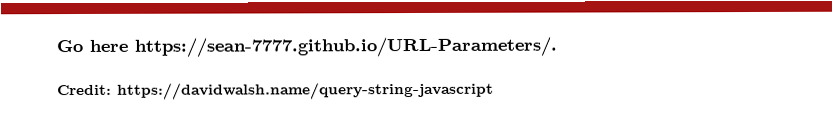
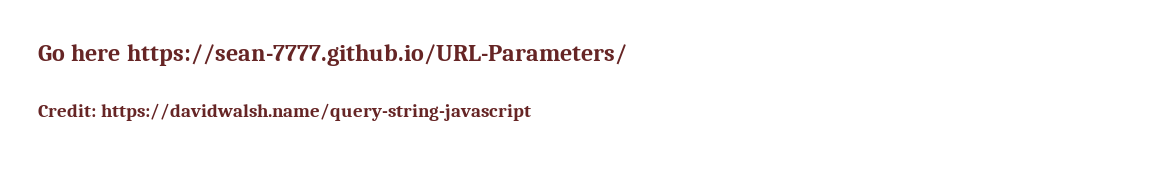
- Go here https://sean-7777.github.io/URL-Parameters/.
+ Go here https://sean-7777.github.io/URL-Parameters/

